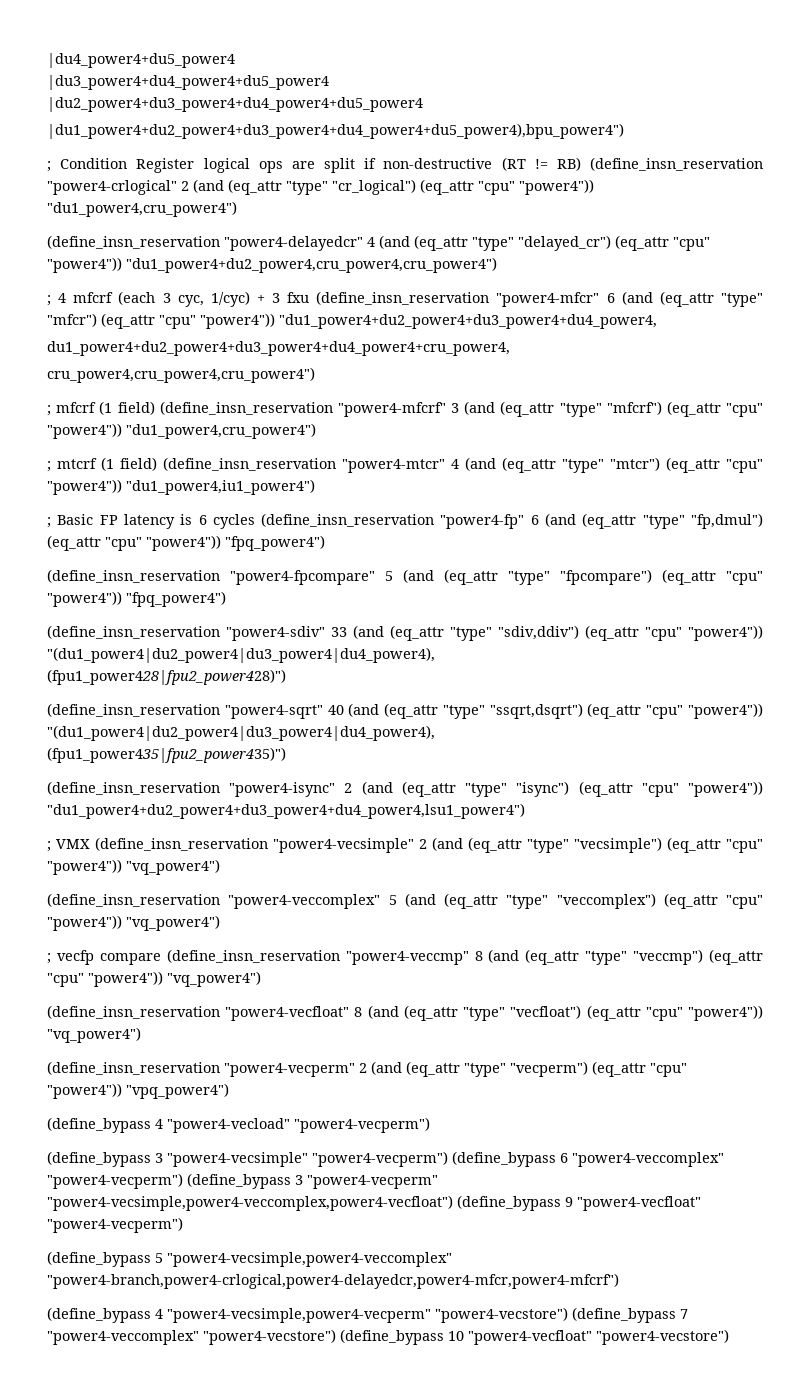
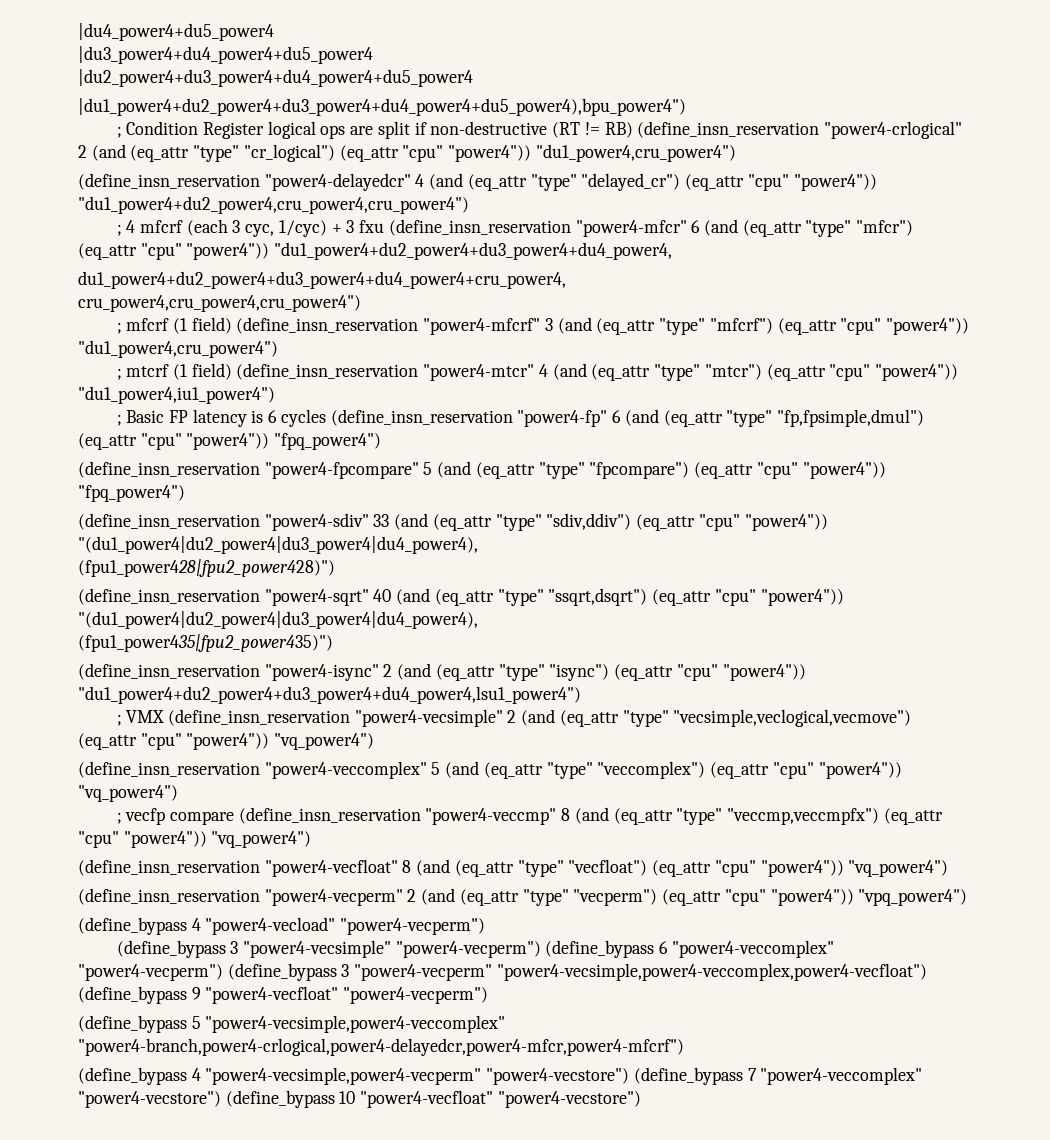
- ; Basic FP latency is 6 cycles (define_insn_reservation "power4-fp" 6 (and (eq_attr "type" "fp,dmul") (eq_attr "cpu" "power4")) "fpq_power4")
+ ; Basic FP latency is 6 cycles (define_insn_reservation "power4-fp" 6 (and (eq_attr "type" "fp,fpsimple,dmul") (eq_attr "cpu" "power4")) "fpq_power4")
- ; VMX (define_insn_reservation "power4-vecsimple" 2 (and (eq_attr "type" "vecsimple") (eq_attr "cpu" "power4")) "vq_power4")
+ ; VMX (define_insn_reservation "power4-vecsimple" 2 (and (eq_attr "type" "vecsimple,veclogical,vecmove") (eq_attr "cpu" "power4")) "vq_power4")
- ; vecfp compare (define_insn_reservation "power4-veccmp" 8 (and (eq_attr "type" "veccmp") (eq_attr "cpu" "power4")) "vq_power4")
+ ; vecfp compare (define_insn_reservation "power4-veccmp" 8 (and (eq_attr "type" "veccmp,veccmpfx") (eq_attr "cpu" "power4")) "vq_power4")

